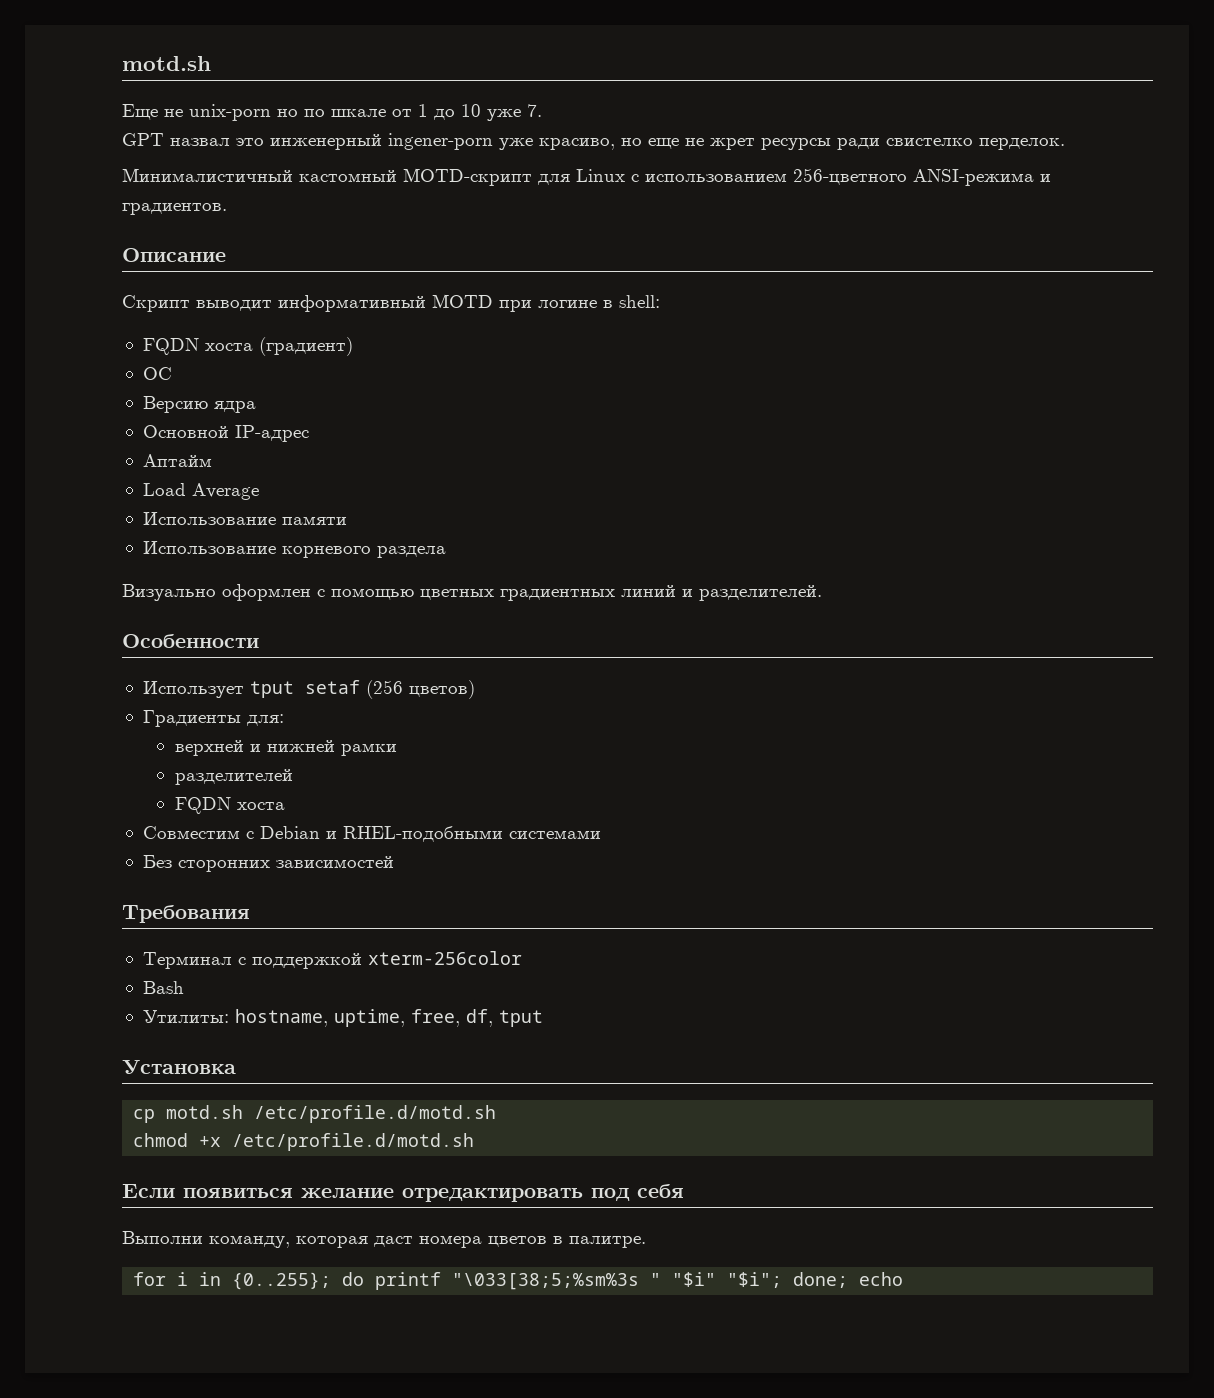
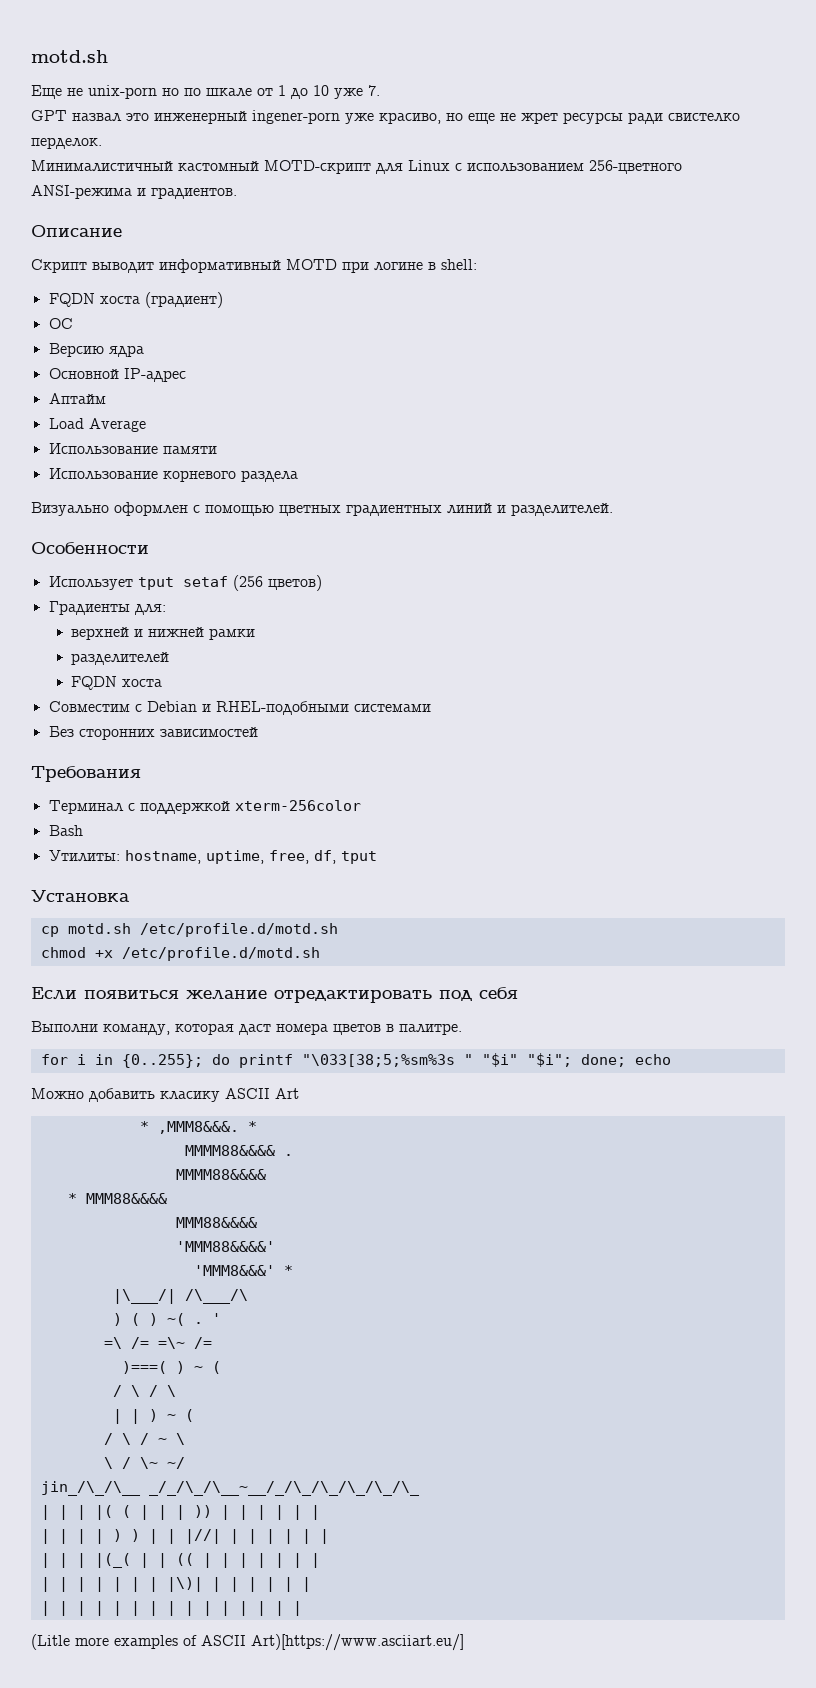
+ Можно добавить класику ASCII Art
+ * ,MMM8&&&. *
+ MMMM88&&&& .
+ MMMM88&&&&
+ * MMM88&&&&
+ MMM88&&&&
+ 'MMM88&&&&'
+ 'MMM8&&&' *
+ |\___/| /\___/\
+ ) ( ) ~( . '
+ =\ /= =\~ /=
+ )===( ) ~ (
+ / \ / \
+ | | ) ~ (
+ / \ / ~ \
+ \ / \~ ~/
+ jin_/\_/\__ _/_/\_/\__~__/_/\_/\_/\_/\_/\_
+ | | | |( ( | | | )) | | | | | |
+ | | | | ) ) | | |//| | | | | | |
+ | | | |(_( | | (( | | | | | | |
+ | | | | | | | |\)| | | | | | |
+ | | | | | | | | | | | | | | |
+ (Litle more examples of ASCII Art)[https://www.asciiart.eu/]

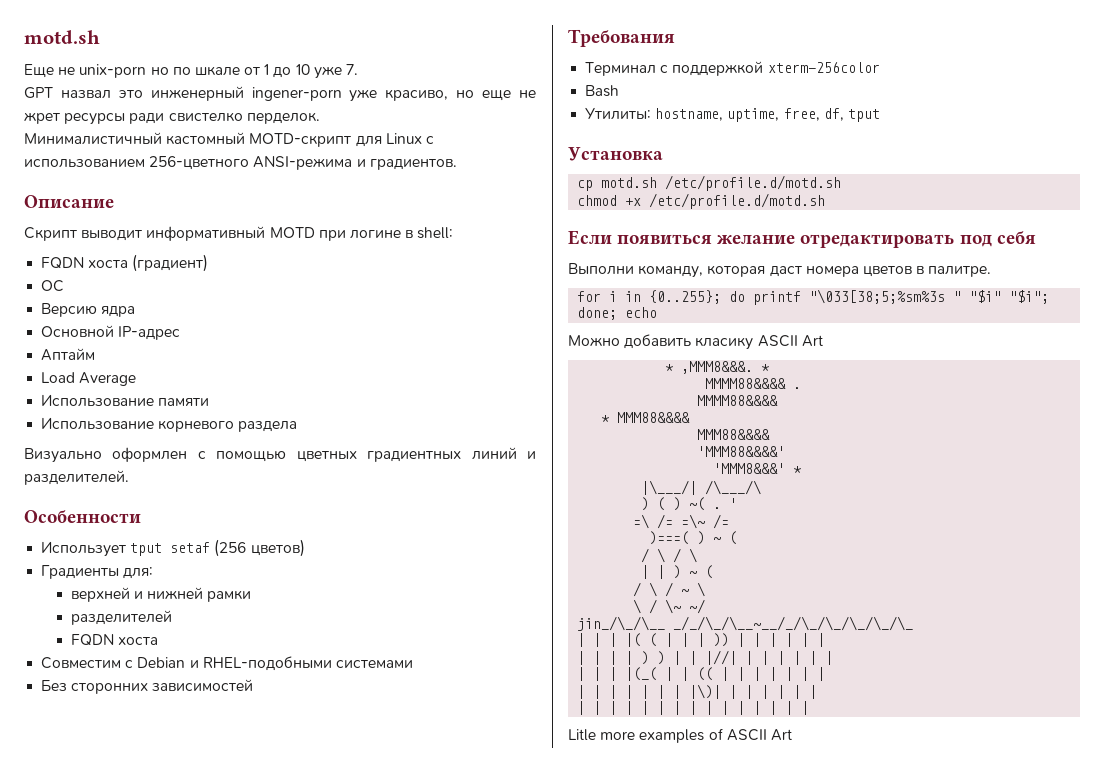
- (Litle more examples of ASCII Art)[https://www.asciiart.eu/]
+ Litle more examples of ASCII Art

